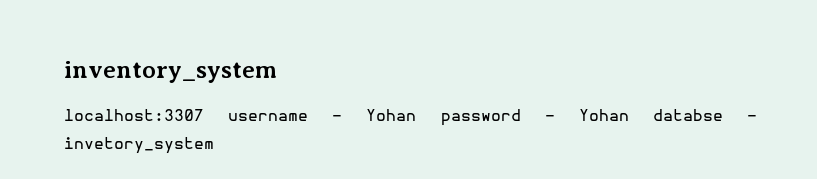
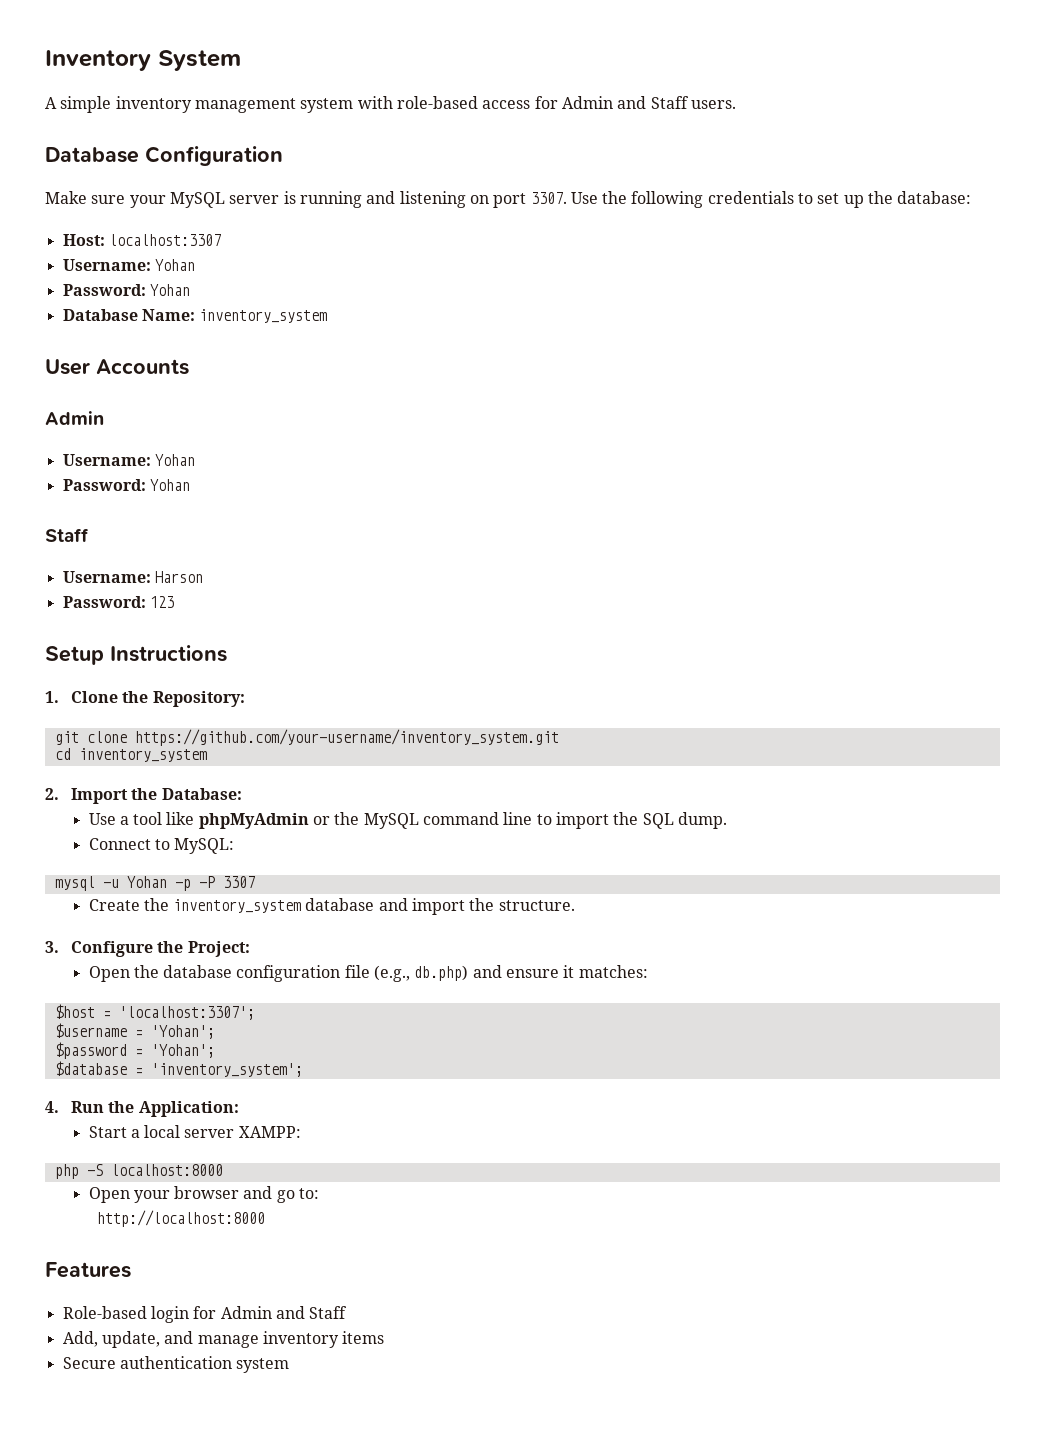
- inventory_system
- localhost:3307 username - Yohan password - Yohan databse - invetory_system
+ Inventory System
+ A simple inventory management system with role-based access for Admin and Staff users.
+ Database Configuration
+ Make sure your MySQL server is running and listening on port 3307. Use the following credentials to set up the database:
+ Host: localhost:3307
+ Username: Yohan
+ Password: Yohan
+ Database Name: inventory_system
+ User Accounts
+ Admin
+ Username: Yohan
+ Password: Yohan
+ Staff
+ Username: Harson
+ Password: 123
+ Setup Instructions
+ 1. Clone the Repository:
+ git clone https://github.com/your-username/inventory_system.git
+ cd inventory_system
+ 2. Import the Database:
+ Use a tool like phpMyAdmin or the MySQL command line to import the SQL dump.
+ Connect to MySQL:
+ mysql -u Yohan -p -P 3307
+ Create the inventory_system database and import the structure.
+ 3. Configure the Project:
+ Open the database configuration file (e.g., db.php) and ensure it matches:
+ $host = 'localhost:3307';
+ $username = 'Yohan';
+ $password = 'Yohan';
+ $database = 'inventory_system';
+ 4. Run the Application:
+ Start a local server XAMPP:
+ php -S localhost:8000
+ Open your browser and go to:
+ http://localhost:8000
+ Features
+ Role-based login for Admin and Staff
+ Add, update, and manage inventory items
+ Secure authentication system

